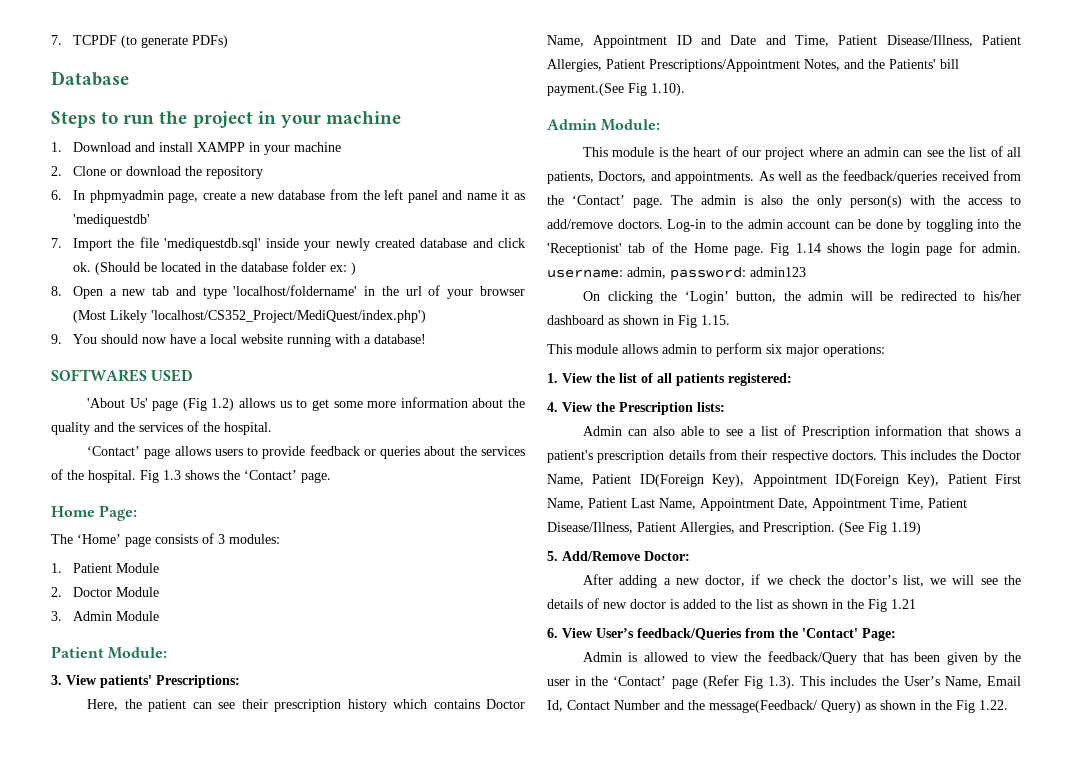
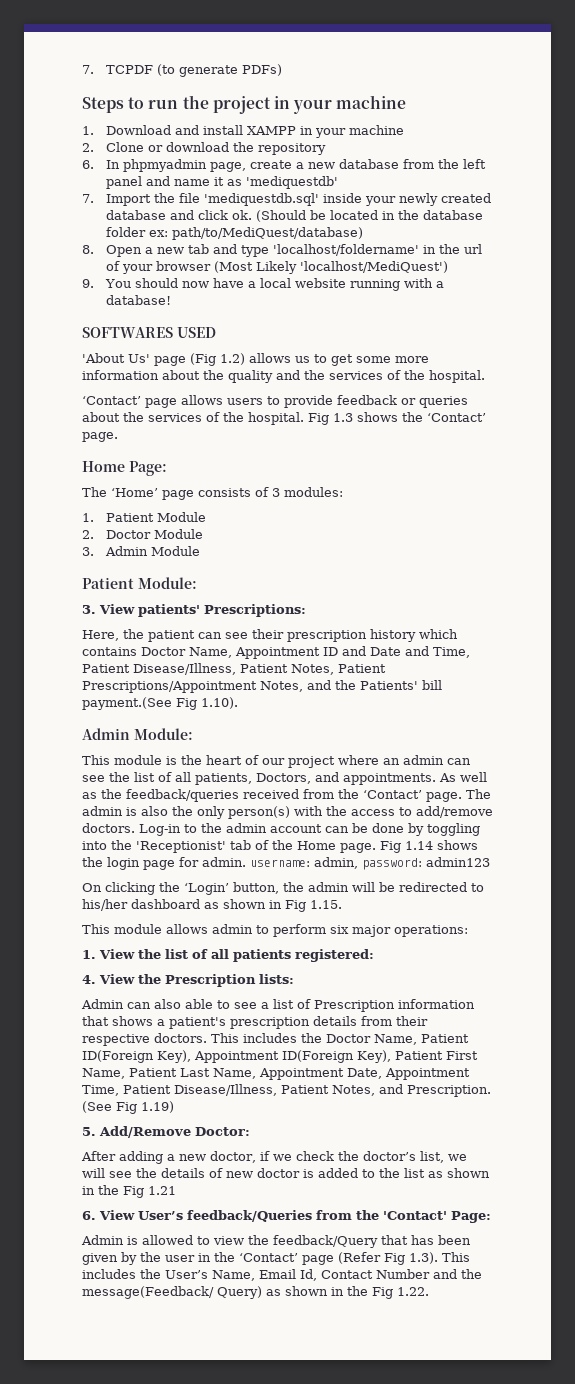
- Database
- (Should be located in the database folder ex: )
+ (Should be located in the database folder ex: path/to/MediQuest/database)
- 8. Open a new tab and type 'localhost/foldername' in the url of your browser (Most Likely 'localhost/CS352_Project/MediQuest/index.php')
+ 8. Open a new tab and type 'localhost/foldername' in the url of your browser (Most Likely 'localhost/MediQuest')
- Here, the patient can see their prescription history which contains Doctor Name, Appointment ID and Date and Time, Patient Disease/Illness, Patient Allergies, Patient Prescriptions/Appointment Notes, and the Patients' bill payment.(See Fig 1.10).
+ Here, the patient can see their prescription history which contains Doctor Name, Appointment ID and Date and Time, Patient Disease/Illness, Patient Notes, Patient Prescriptions/Appointment Notes, and the Patients' bill payment.(See Fig 1.10).
- This includes the Doctor Name, Patient ID(Foreign Key), Appointment ID(Foreign Key), Patient First Name, Patient Last Name, Appointment Date, Appointment Time, Patient Disease/Illness, Patient Allergies, and Prescription.
+ This includes the Doctor Name, Patient ID(Foreign Key), Appointment ID(Foreign Key), Patient First Name, Patient Last Name, Appointment Date, Appointment Time, Patient Disease/Illness, Patient Notes, and Prescription.

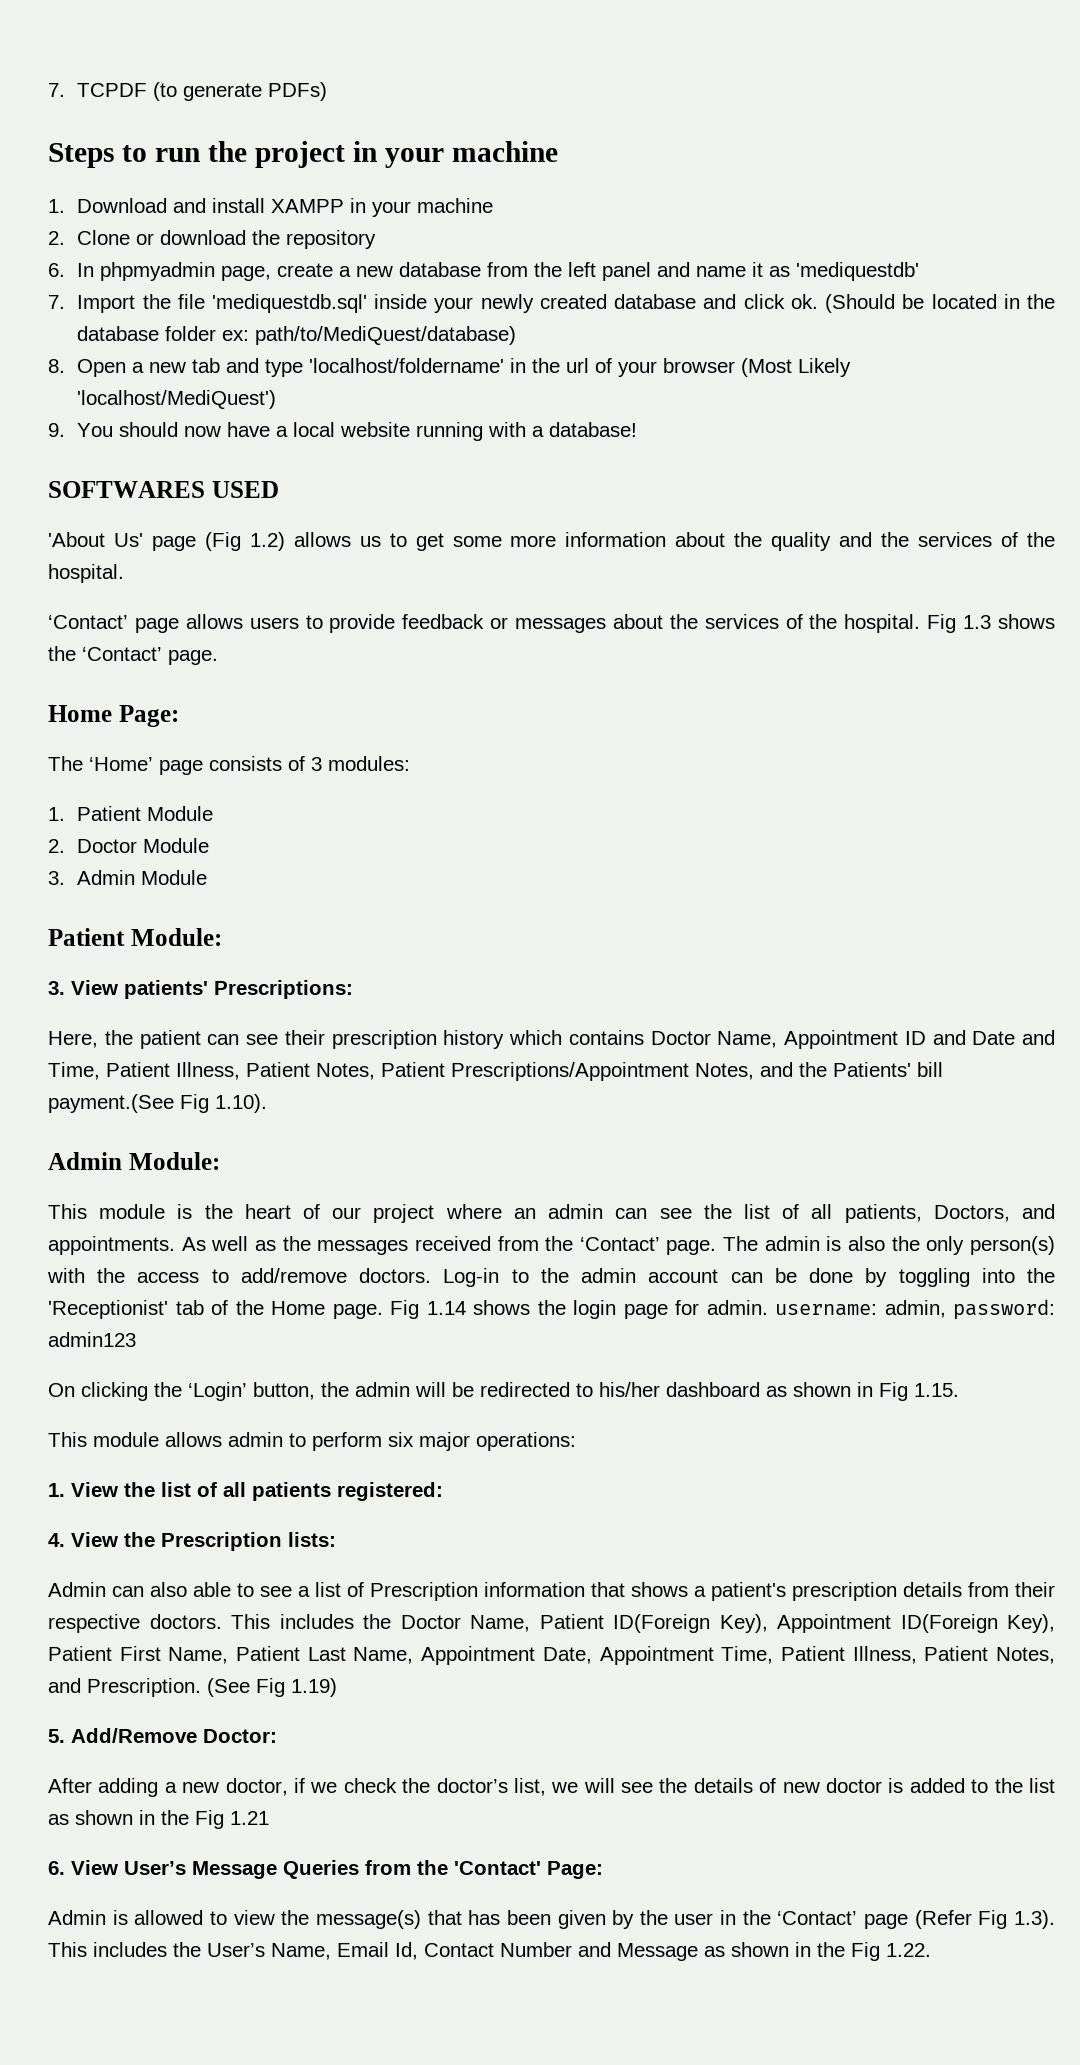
- ‘Contact’ page allows users to provide feedback or queries about the services of the hospital.
+ ‘Contact’ page allows users to provide feedback or messages about the services of the hospital.
- Here, the patient can see their prescription history which contains Doctor Name, Appointment ID and Date and Time, Patient Disease/Illness, Patient Notes, Patient Prescriptions/Appointment Notes, and the Patients' bill payment.(See Fig 1.10).
+ Here, the patient can see their prescription history which contains Doctor Name, Appointment ID and Date and Time, Patient Illness, Patient Notes, Patient Prescriptions/Appointment Notes, and the Patients' bill payment.(See Fig 1.10).
- As well as the feedback/queries received from the ‘Contact’ page.
+ As well as the messages received from the ‘Contact’ page.
- This includes the Doctor Name, Patient ID(Foreign Key), Appointment ID(Foreign Key), Patient First Name, Patient Last Name, Appointment Date, Appointment Time, Patient Disease/Illness, Patient Notes, and Prescription.
+ This includes the Doctor Name, Patient ID(Foreign Key), Appointment ID(Foreign Key), Patient First Name, Patient Last Name, Appointment Date, Appointment Time, Patient Illness, Patient Notes, and Prescription.
- 6. View User’s feedback/Queries from the 'Contact' Page:
+ 6. View User’s Message Queries from the 'Contact' Page:
- Admin is allowed to view the feedback/Query that has been given by the user in the ‘Contact’ page (Refer Fig 1.3). This includes the User’s Name, Email Id, Contact Number and the message(Feedback/ Query) as shown in the Fig 1.22.
+ Admin is allowed to view the message(s) that has been given by the user in the ‘Contact’ page (Refer Fig 1.3). This includes the User’s Name, Email Id, Contact Number and Message as shown in the Fig 1.22.

